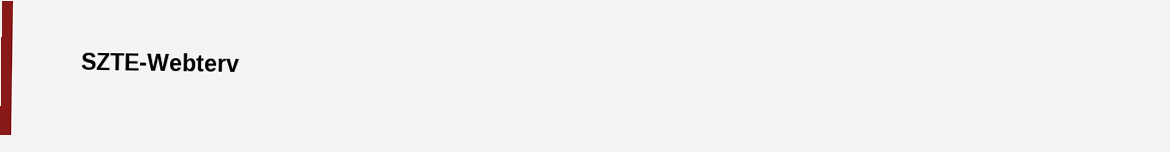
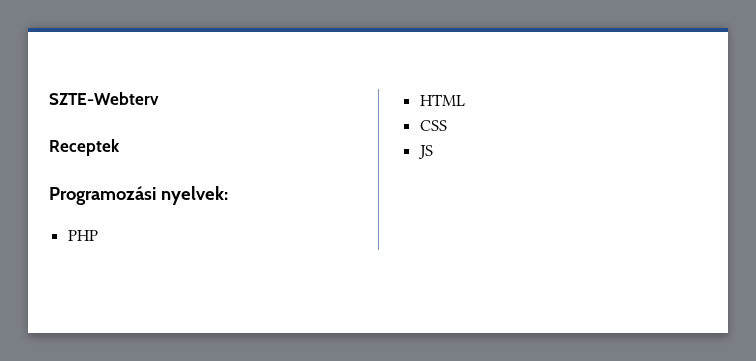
+ Receptek
+ Programozási nyelvek:
+ PHP
+ HTML
+ CSS
+ JS

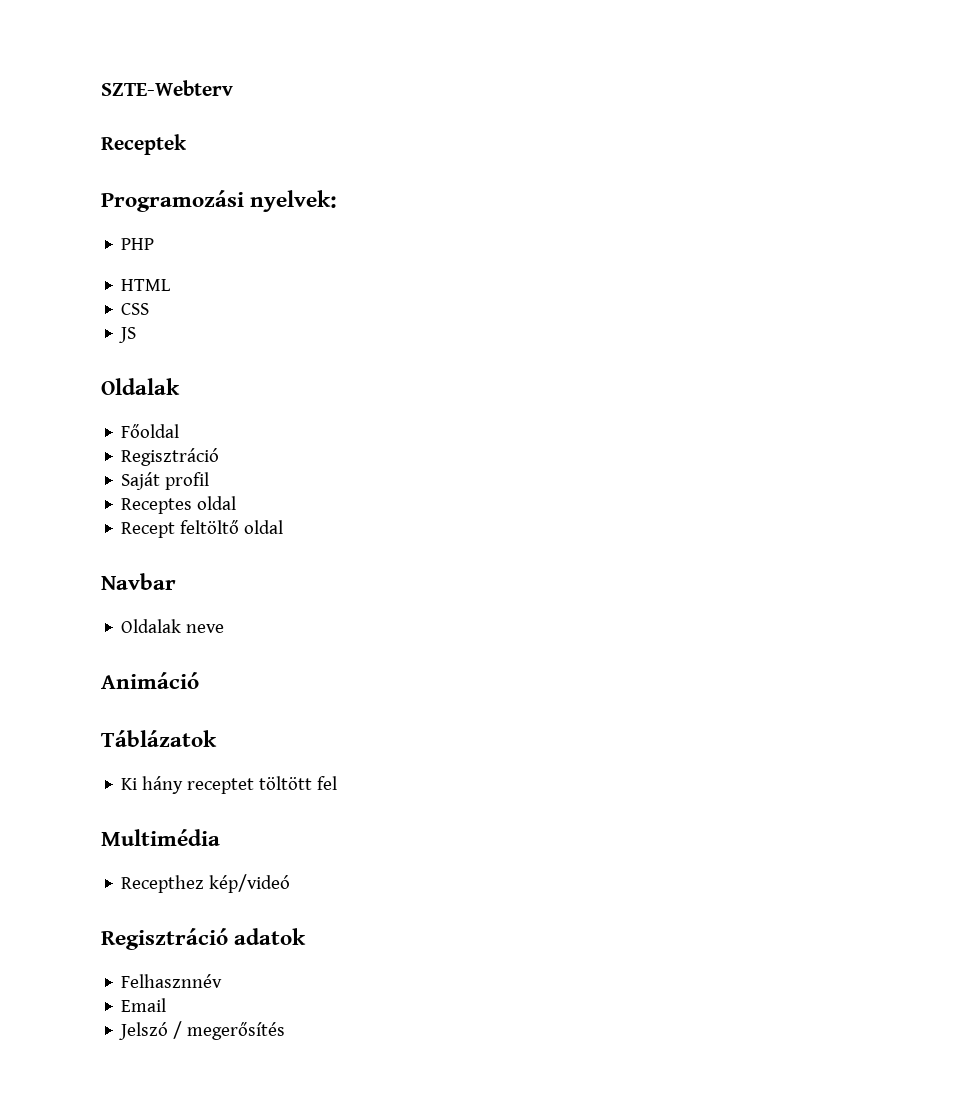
  JS
+ Oldalak
+ Főoldal
+ Regisztráció
+ Saját profil
+ Receptes oldal
+ Recept feltöltő oldal
+ Navbar
+ Oldalak neve
+ Animáció
+ Táblázatok
+ Ki hány receptet töltött fel
+ Multimédia
+ Recepthez kép/videó
+ Regisztráció adatok
+ Felhasznnév
+ Email
+ Jelszó / megerősítés

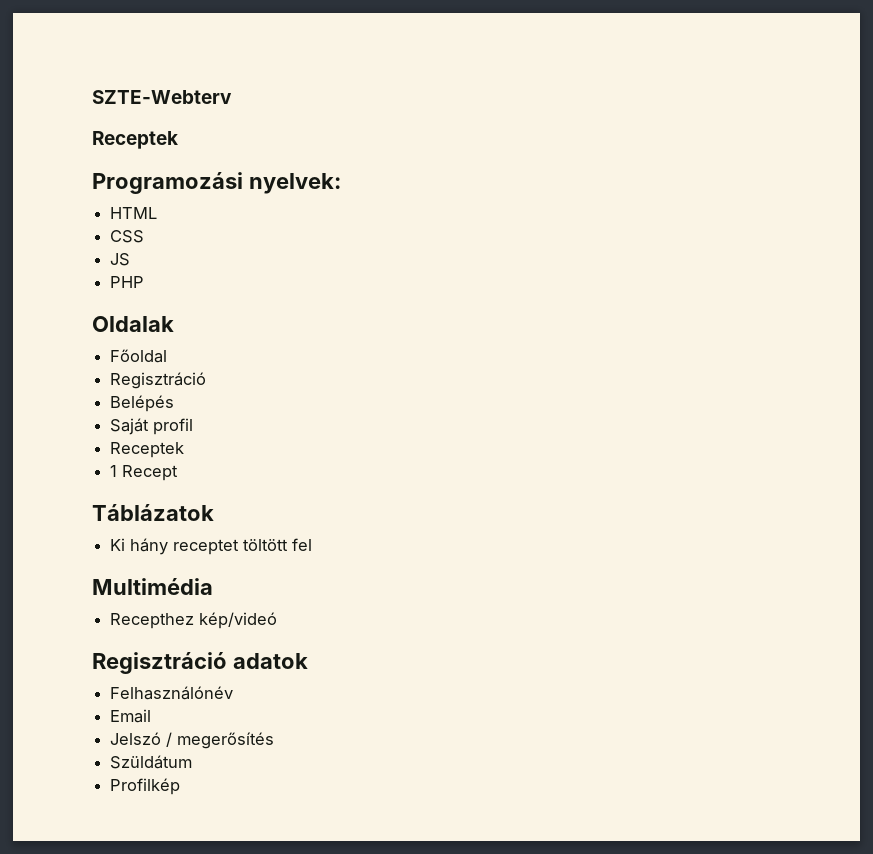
- PHP
+ PHP
+ Belépés
  Saját profil
- Receptes oldal
- Recept feltöltő oldal
- Navbar
- Oldalak neve
- Animáció
+ Receptek
+ 1 Recept
- Felhasznnév
+ Felhasználónév
+ Szüldátum
+ Profilkép

